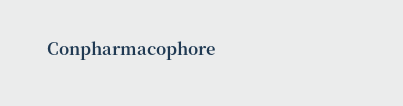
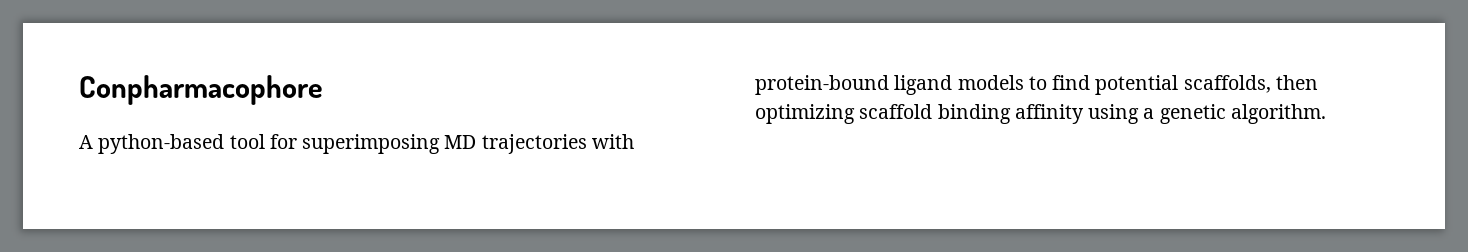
+ A python-based tool for superimposing MD trajectories with protein-bound ligand models to find potential scaffolds, then optimizing scaffold binding affinity using a genetic algorithm.

